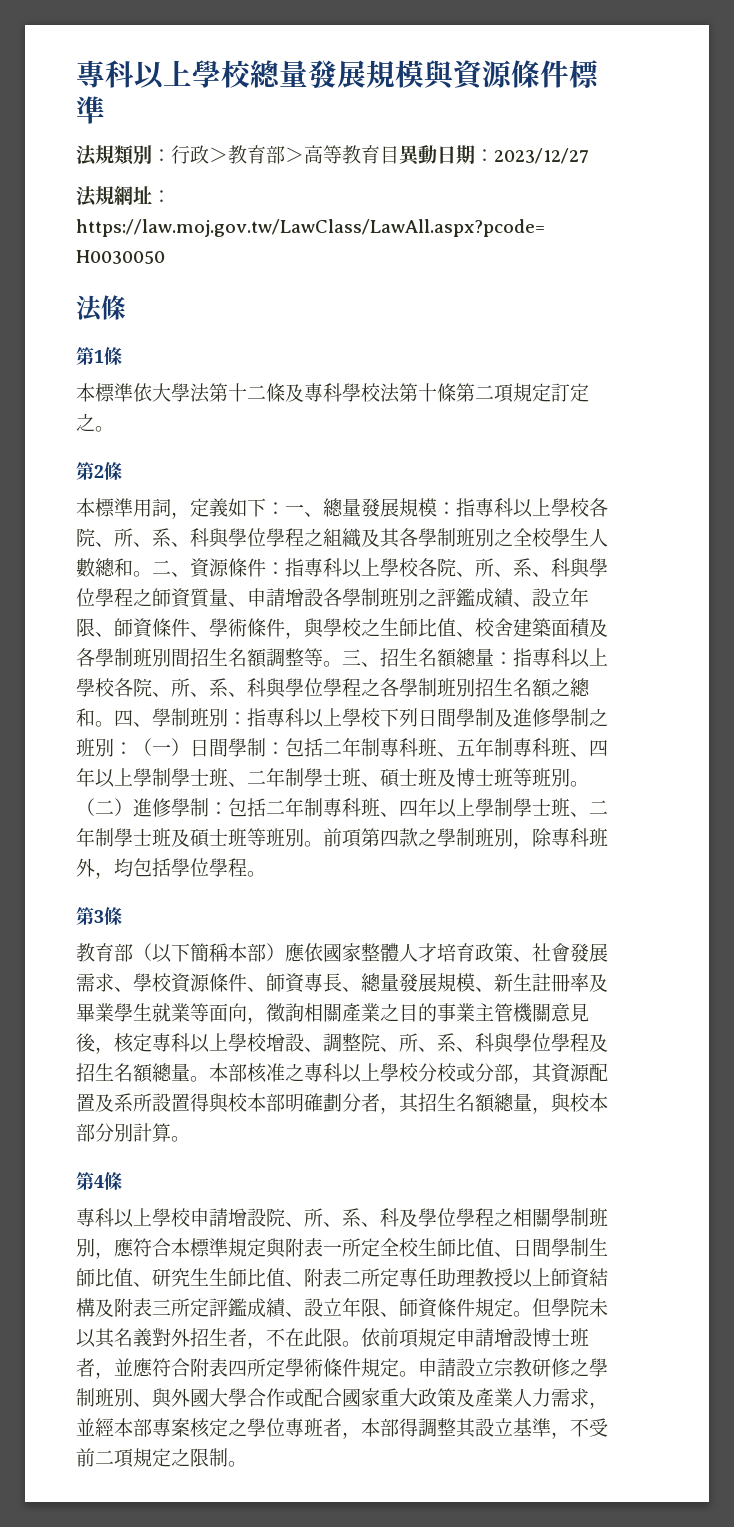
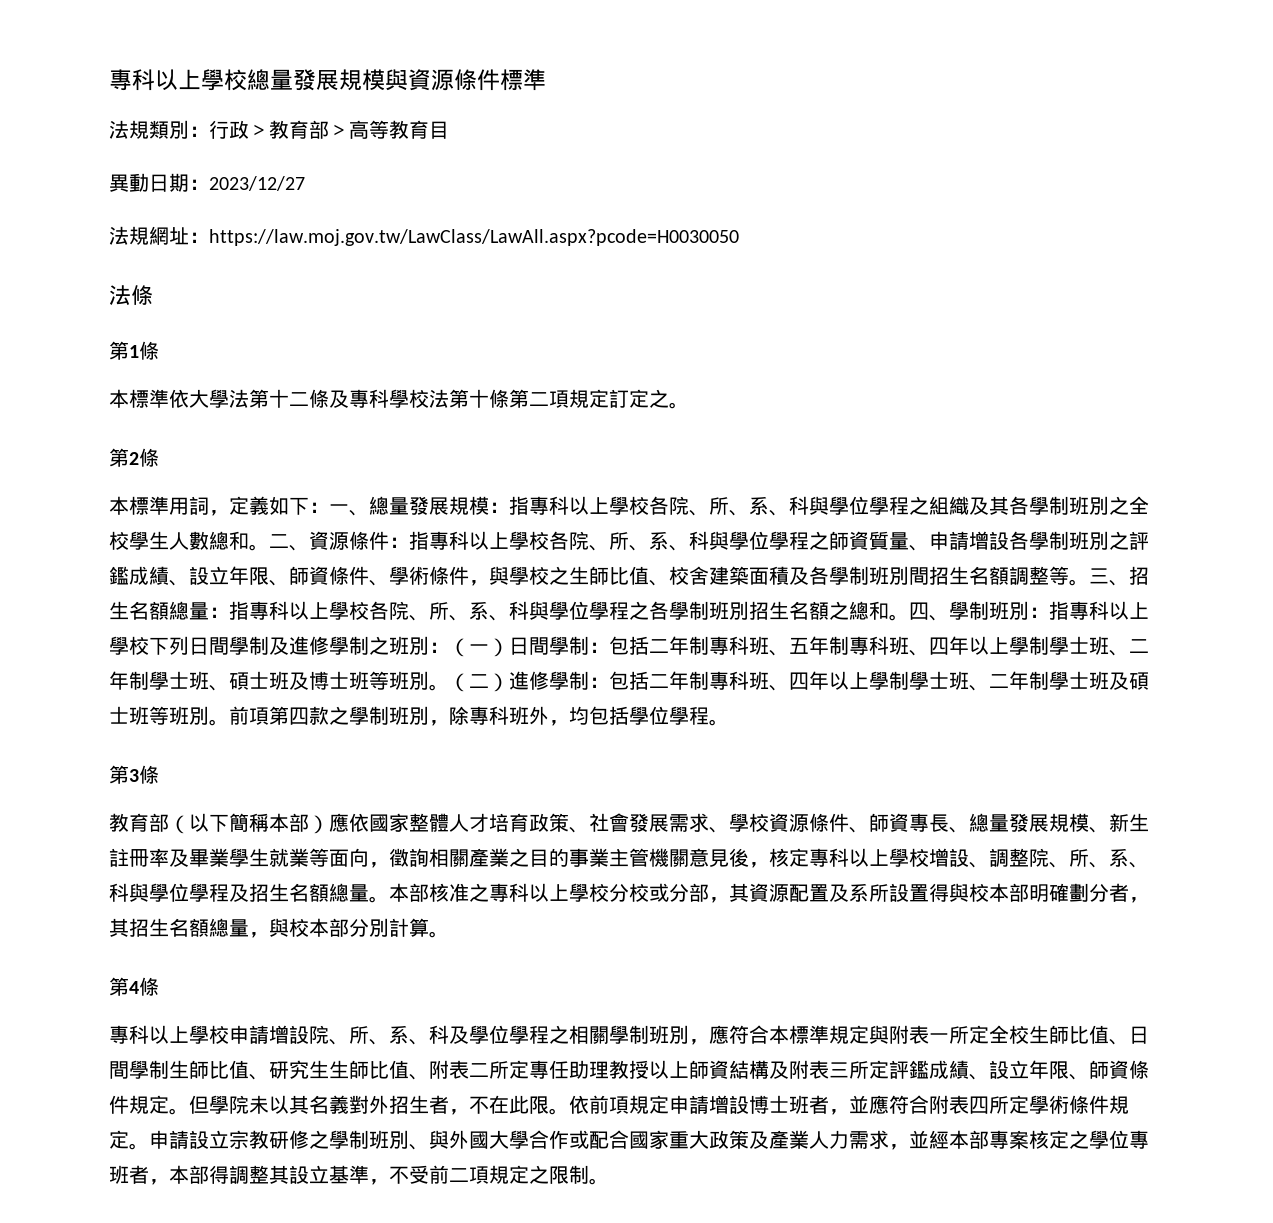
- 法規類別：行政＞教育部＞高等教育目異動日期：2023/12/27
+ 法規類別：行政＞教育部＞高等教育目
+ 異動日期：2023/12/27

